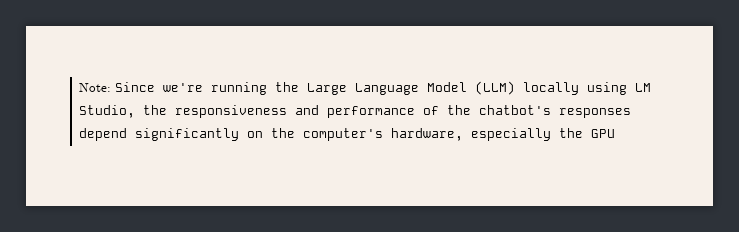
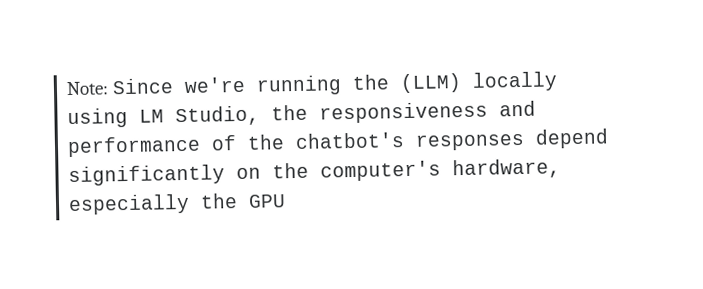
- Note: Since we're running the Large Language Model (LLM) locally using LM Studio, the responsiveness and performance of the chatbot's responses depend significantly on the computer's hardware, especially the GPU
+ Note: Since we're running the (LLM) locally using LM Studio, the responsiveness and performance of the chatbot's responses depend significantly on the computer's hardware, especially the GPU

